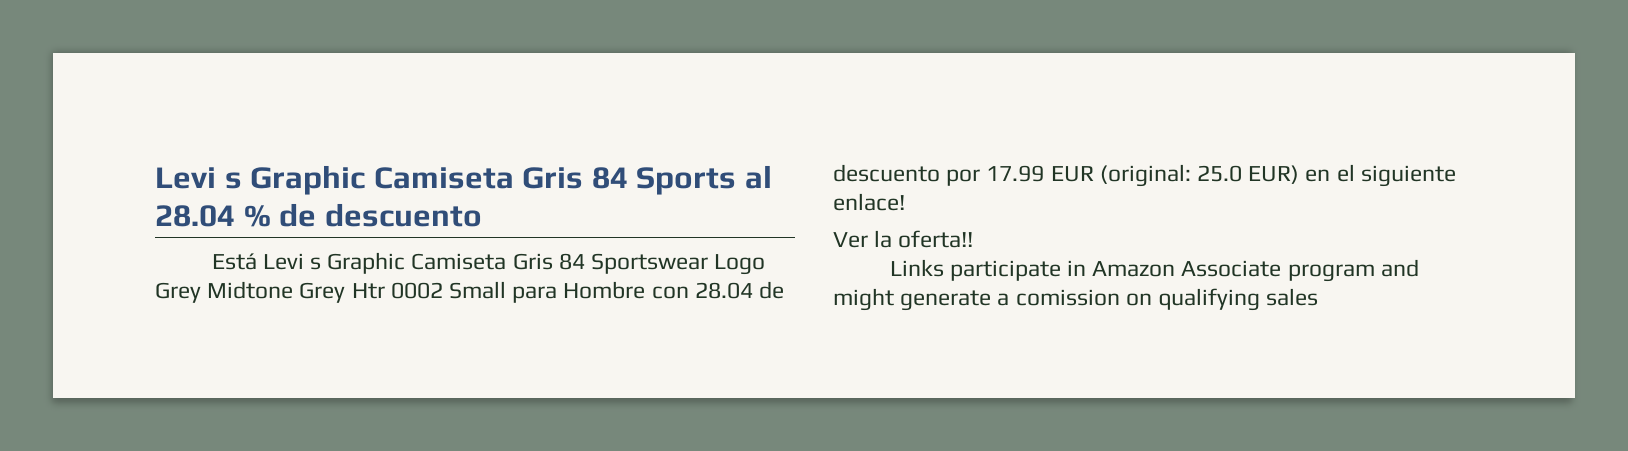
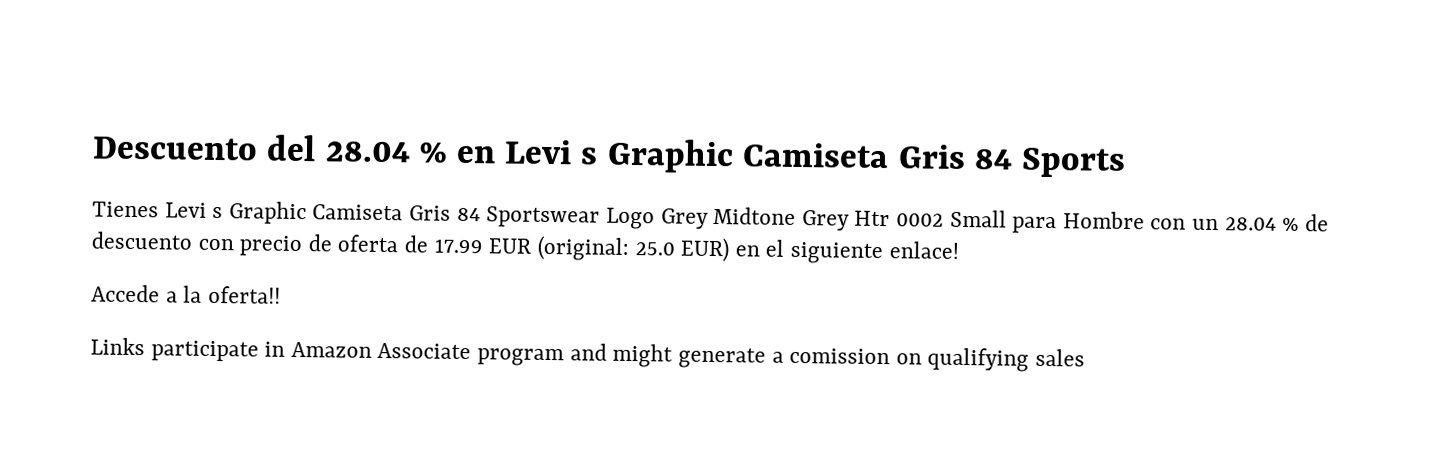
- Levi s Graphic Camiseta Gris 84 Sports al 28.04 % de descuento
- Está Levi s Graphic Camiseta Gris 84 Sportswear Logo Grey Midtone Grey Htr 0002 Small para Hombre con 28.04 de descuento por 17.99 EUR (original: 25.0 EUR) en el siguiente enlace!
+ Descuento del 28.04 % en Levi s Graphic Camiseta Gris 84 Sports
+ Tienes Levi s Graphic Camiseta Gris 84 Sportswear Logo Grey Midtone Grey Htr 0002 Small para Hombre con un 28.04 % de descuento con precio de oferta de 17.99 EUR (original: 25.0 EUR) en el siguiente enlace!
- Ver la oferta!!
+ Accede a la oferta!!

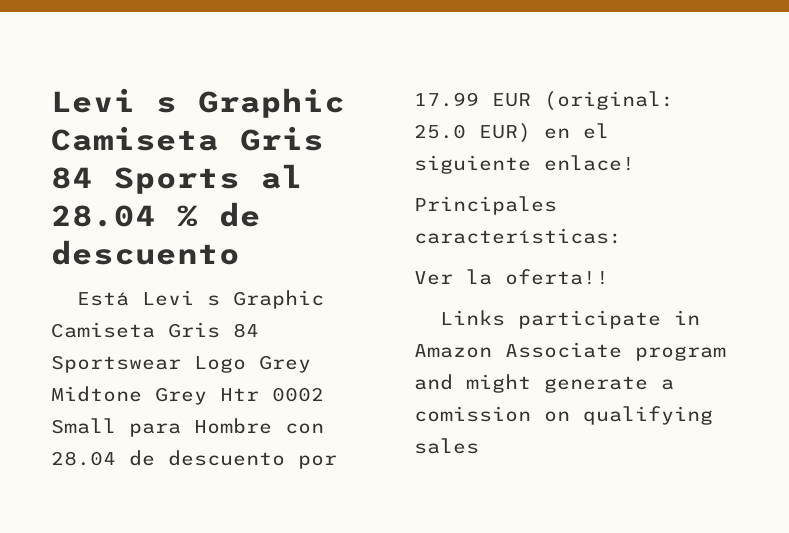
- Descuento del 28.04 % en Levi s Graphic Camiseta Gris 84 Sports
- Tienes Levi s Graphic Camiseta Gris 84 Sportswear Logo Grey Midtone Grey Htr 0002 Small para Hombre con un 28.04 % de descuento con precio de oferta de 17.99 EUR (original: 25.0 EUR) en el siguiente enlace!
+ Levi s Graphic Camiseta Gris 84 Sports al 28.04 % de descuento
+ Está Levi s Graphic Camiseta Gris 84 Sportswear Logo Grey Midtone Grey Htr 0002 Small para Hombre con 28.04 de descuento por 17.99 EUR (original: 25.0 EUR) en el siguiente enlace!
- Accede a la oferta!!
+ Principales características:
+ Ver la oferta!!

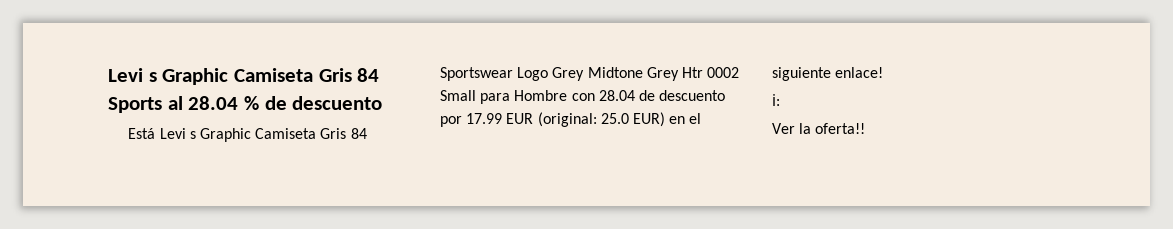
- Principales características:
+ ℹ:
- Links participate in Amazon Associate program and might generate a comission on qualifying sales

